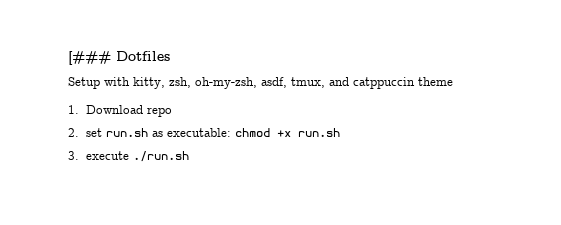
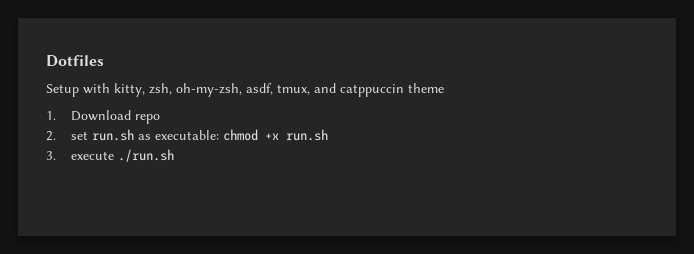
- [### Dotfiles
+ Dotfiles

